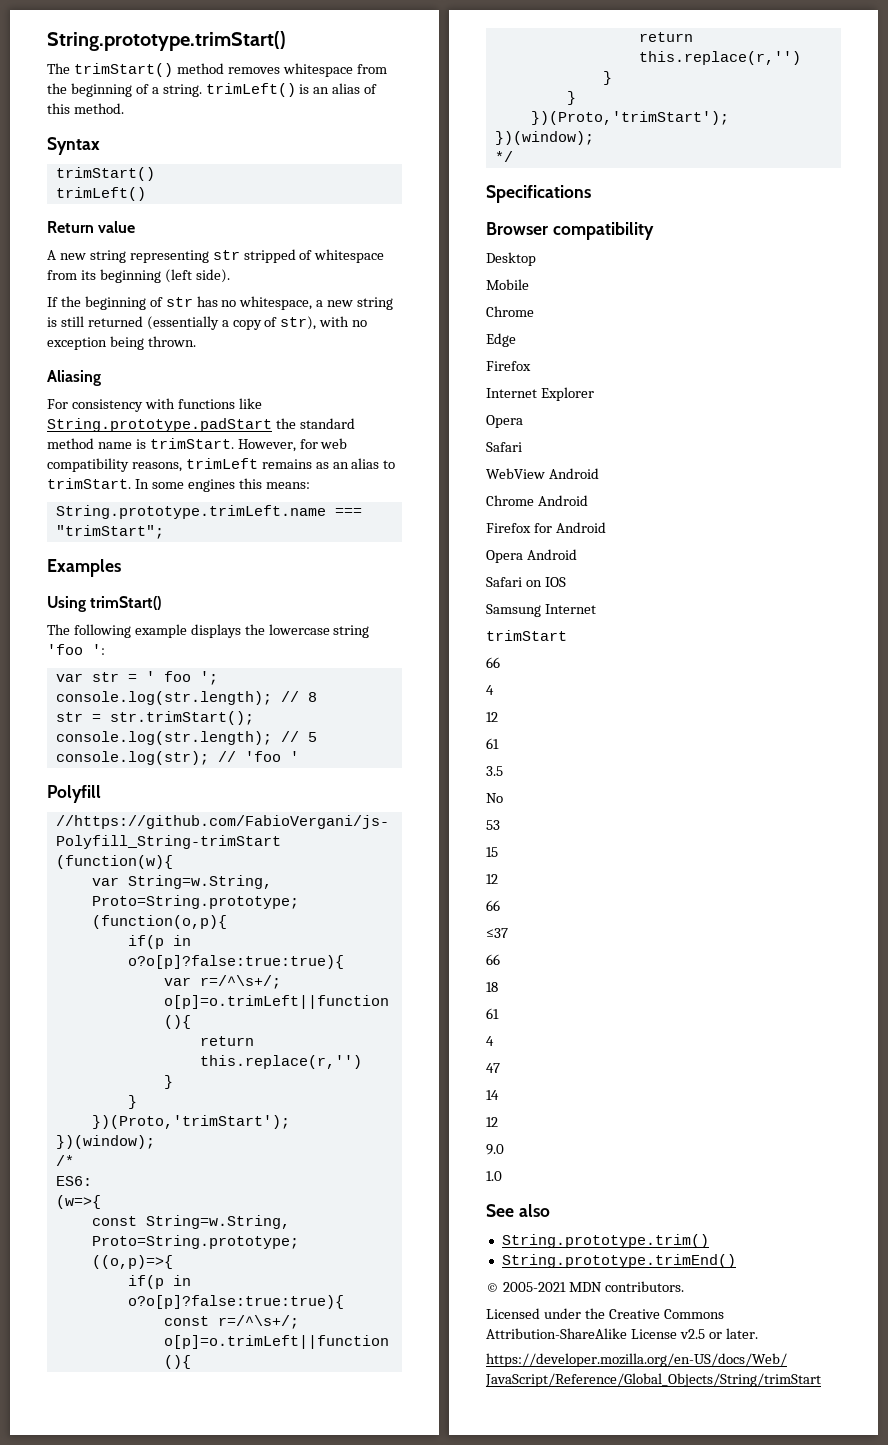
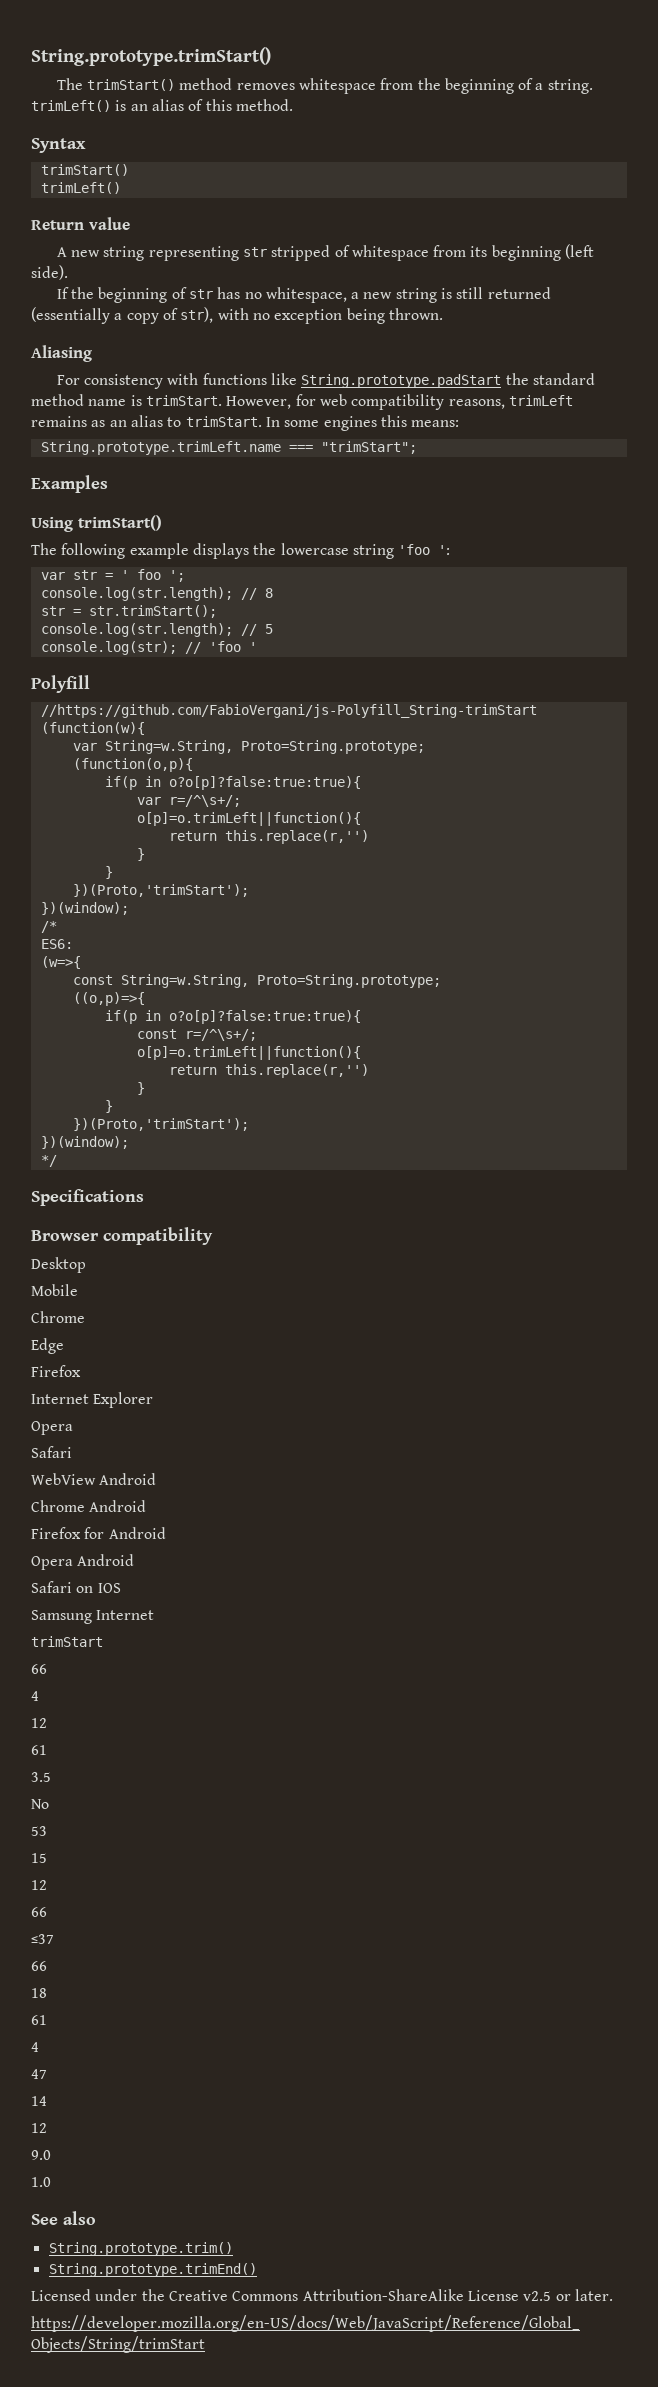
- © 2005-2021 MDN contributors.

